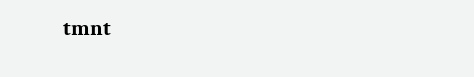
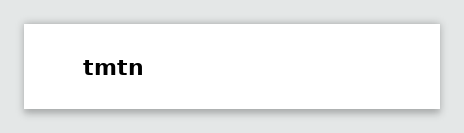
- tmnt
+ tmtn

